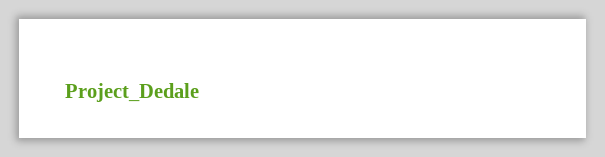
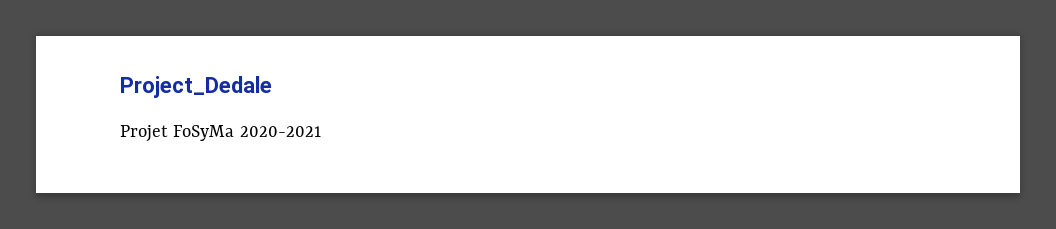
+ Projet FoSyMa 2020-2021

